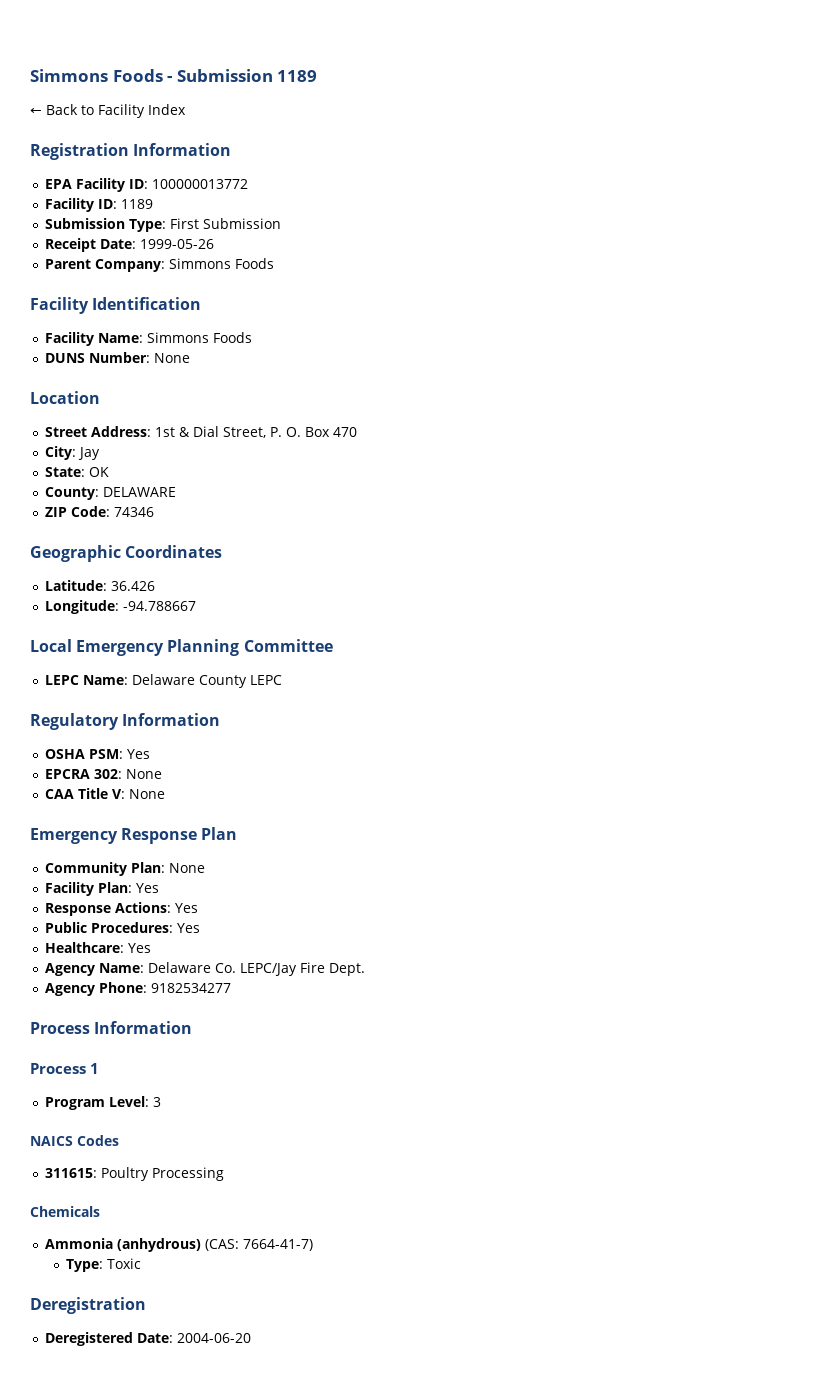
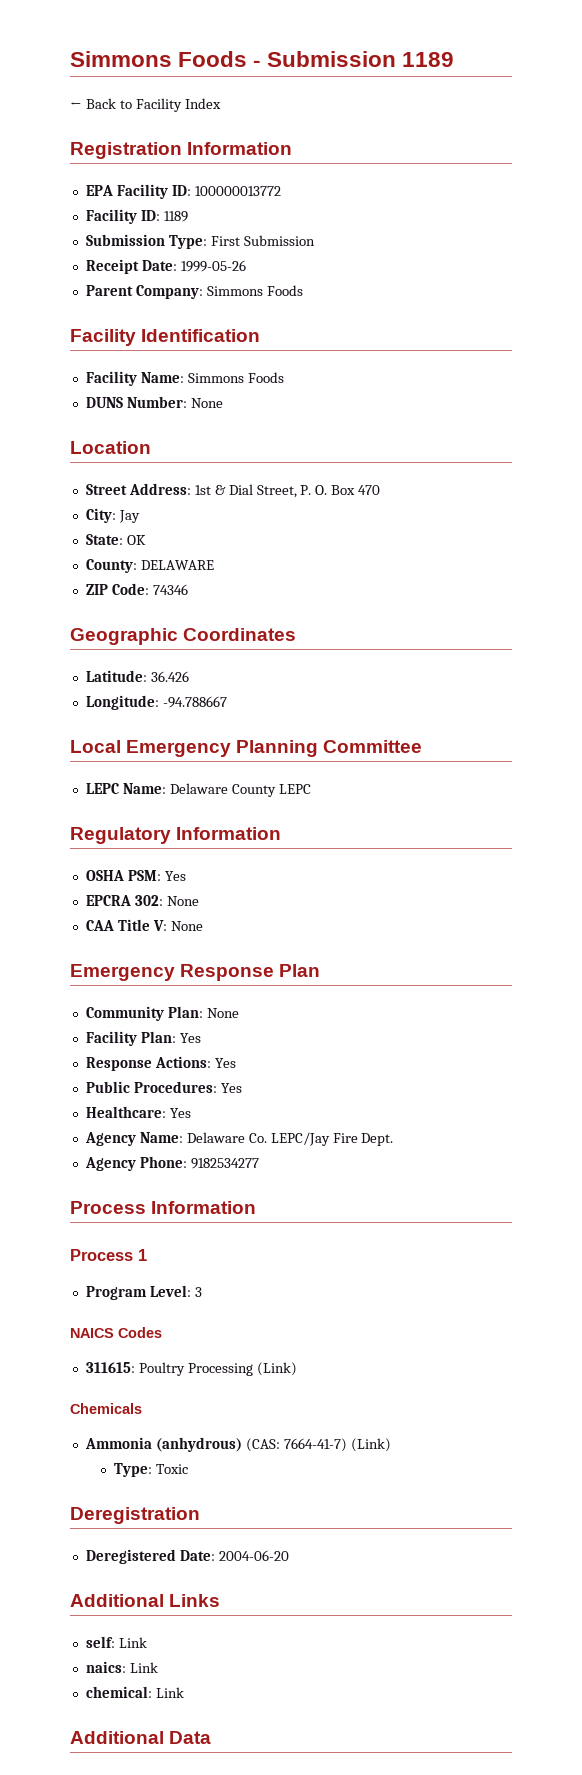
- 311615: Poultry Processing
+ 311615: Poultry Processing (Link)
- Ammonia (anhydrous) (CAS: 7664-41-7)
+ Ammonia (anhydrous) (CAS: 7664-41-7) (Link)
+ Additional Links
+ self: Link
+ naics: Link
+ chemical: Link
+ Additional Data

